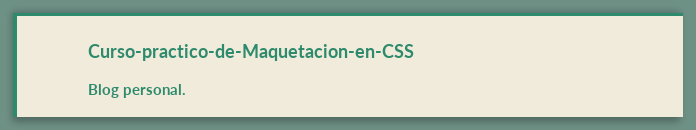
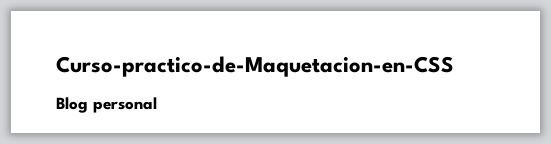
- Blog personal.
+ Blog personal

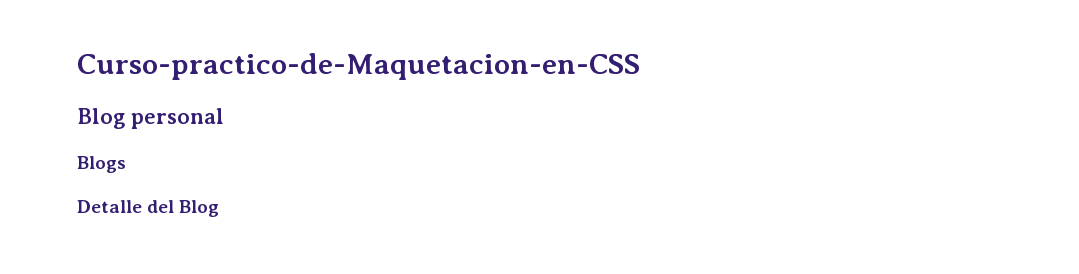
+ Blogs
+ Detalle del Blog

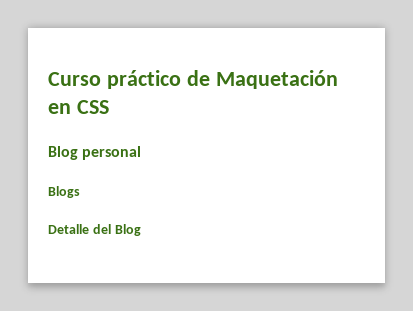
- Curso-practico-de-Maquetacion-en-CSS
+ Curso práctico de Maquetación en CSS

